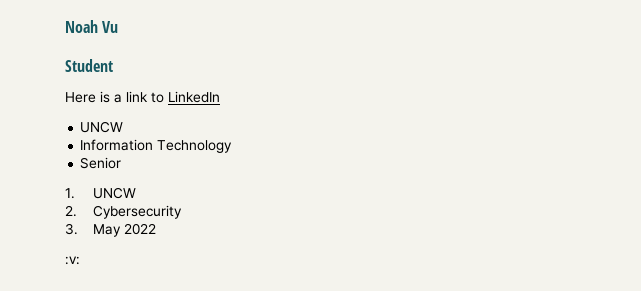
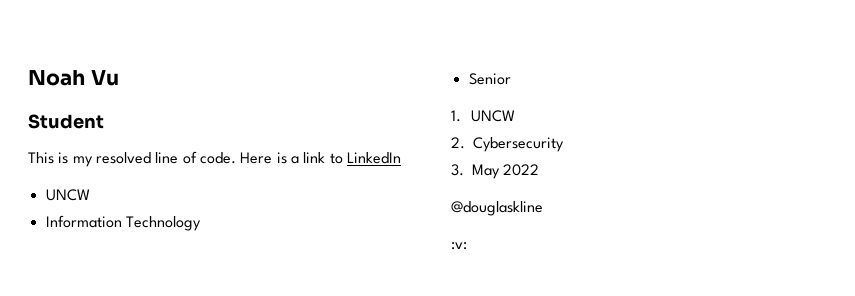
+ This is my resolved line of code.
+ @douglaskline

